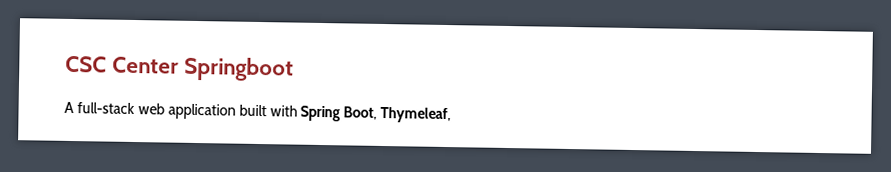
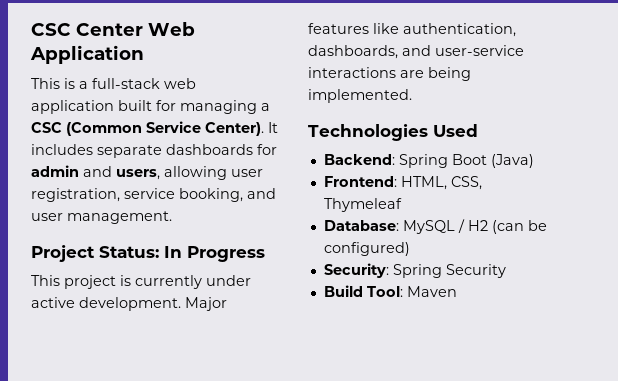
- CSC Center Springboot
- A full-stack web application built with Spring Boot, Thymeleaf,
+ CSC Center Web Application
+ This is a full-stack web application built for managing a CSC (Common Service Center). It includes separate dashboards for admin and users, allowing user registration, service booking, and user management.
+ Project Status: In Progress
+ This project is currently under active development. Major features like authentication, dashboards, and user-service interactions are being implemented.
+ Technologies Used
+ Backend: Spring Boot (Java)
+ Frontend: HTML, CSS, Thymeleaf
+ Database: MySQL / H2 (can be configured)
+ Security: Spring Security
+ Build Tool: Maven

